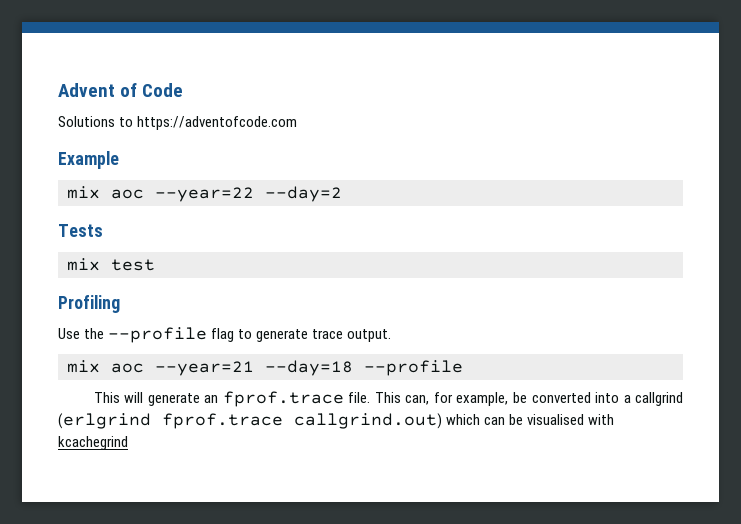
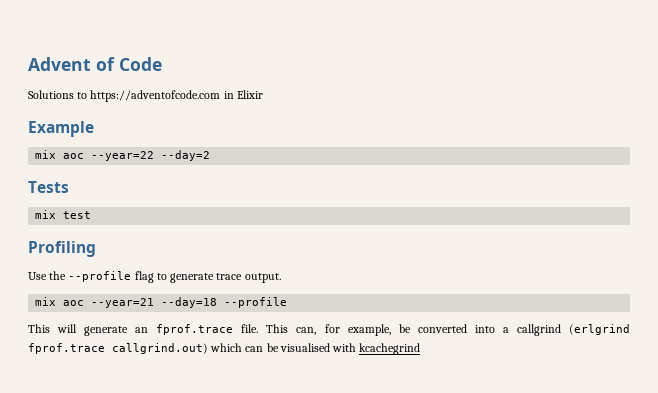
- Solutions to https://adventofcode.com
+ Solutions to https://adventofcode.com in Elixir

